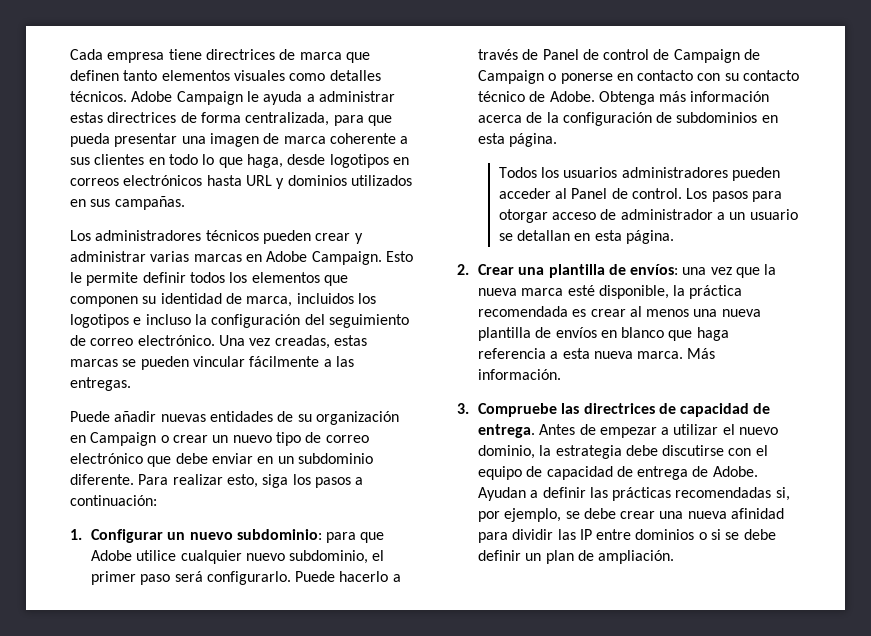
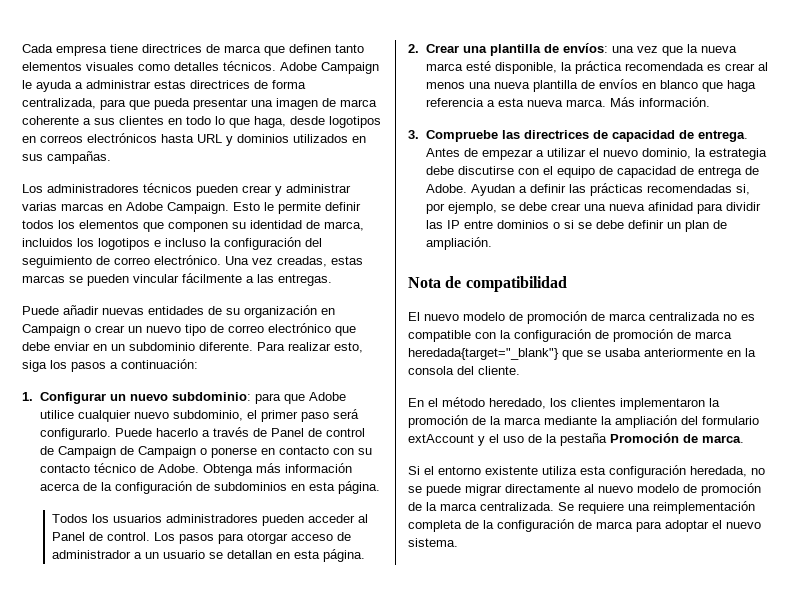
+ Nota de compatibilidad
+ El nuevo modelo de promoción de marca centralizada no es compatible con la configuración de promoción de marca heredada{target="_blank"} que se usaba anteriormente en la consola del cliente.
+ En el método heredado, los clientes implementaron la promoción de la marca mediante la ampliación del formulario extAccount y el uso de la pestaña Promoción de marca.
+ Si el entorno existente utiliza esta configuración heredada, no se puede migrar directamente al nuevo modelo de promoción de la marca centralizada. Se requiere una reimplementación completa de la configuración de marca para adoptar el nuevo sistema.

